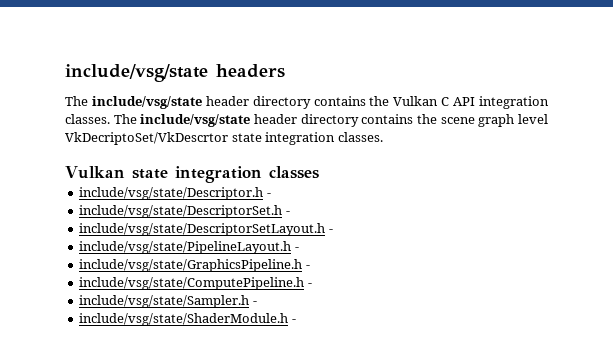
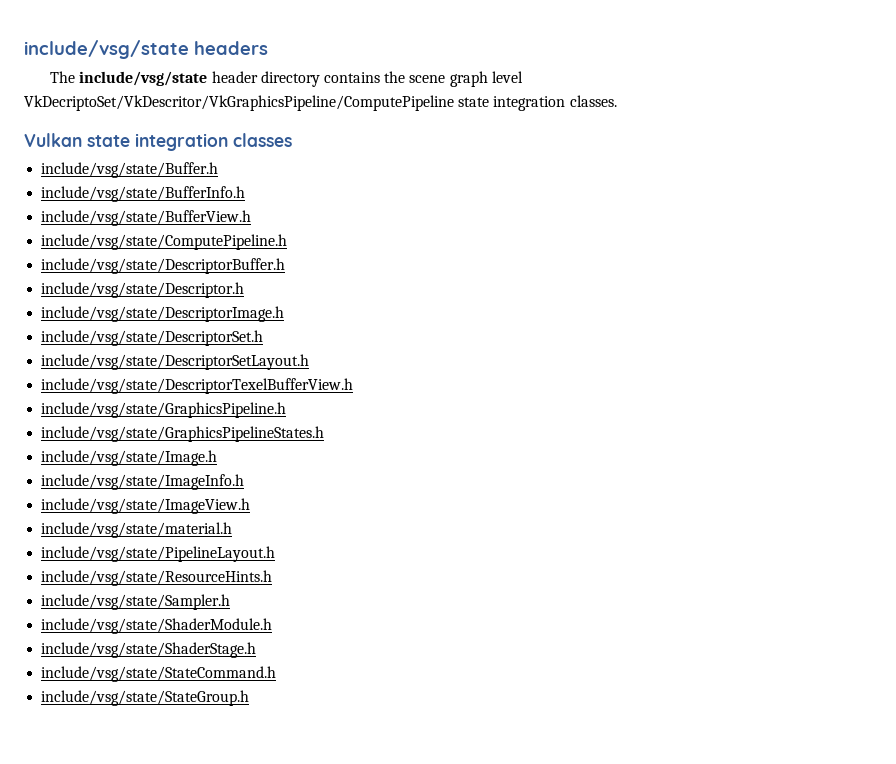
- The include/vsg/state header directory contains the Vulkan C API integration classes. The include/vsg/state header directory contains the scene graph level VkDecriptoSet/VkDescrtor state integration classes.
+ The include/vsg/state header directory contains the scene graph level VkDecriptoSet/VkDescritor/VkGraphicsPipeline/ComputePipeline state integration classes.
+ include/vsg/state/Buffer.h
+ include/vsg/state/BufferInfo.h
+ include/vsg/state/BufferView.h
+ include/vsg/state/ComputePipeline.h
+ include/vsg/state/DescriptorBuffer.h
- include/vsg/state/Descriptor.h -
+ include/vsg/state/Descriptor.h
+ include/vsg/state/DescriptorImage.h
- include/vsg/state/DescriptorSet.h -
+ include/vsg/state/DescriptorSet.h
- include/vsg/state/DescriptorSetLayout.h -
- include/vsg/state/PipelineLayout.h -
- include/vsg/state/GraphicsPipeline.h -
- include/vsg/state/ComputePipeline.h -
+ include/vsg/state/DescriptorSetLayout.h
+ include/vsg/state/DescriptorTexelBufferView.h
+ include/vsg/state/GraphicsPipeline.h
+ include/vsg/state/GraphicsPipelineStates.h
+ include/vsg/state/Image.h
+ include/vsg/state/ImageInfo.h
+ include/vsg/state/ImageView.h
+ include/vsg/state/material.h
+ include/vsg/state/PipelineLayout.h
+ include/vsg/state/ResourceHints.h
- include/vsg/state/Sampler.h -
+ include/vsg/state/Sampler.h
- include/vsg/state/ShaderModule.h -
+ include/vsg/state/ShaderModule.h
+ include/vsg/state/ShaderStage.h
+ include/vsg/state/StateCommand.h
+ include/vsg/state/StateGroup.h

